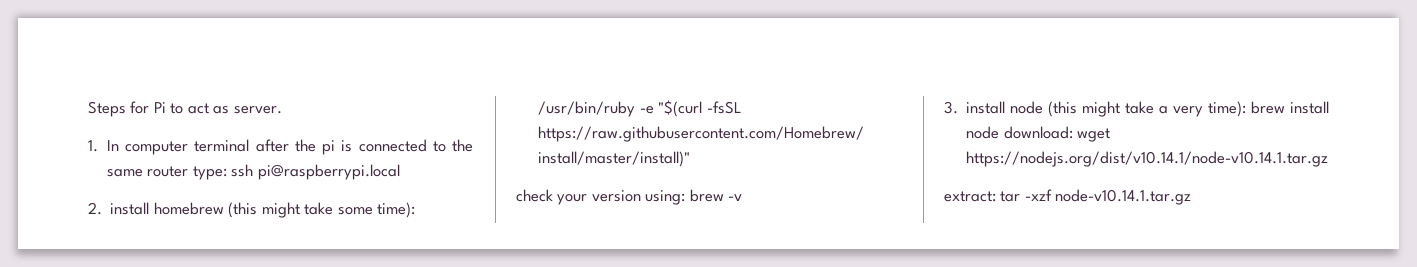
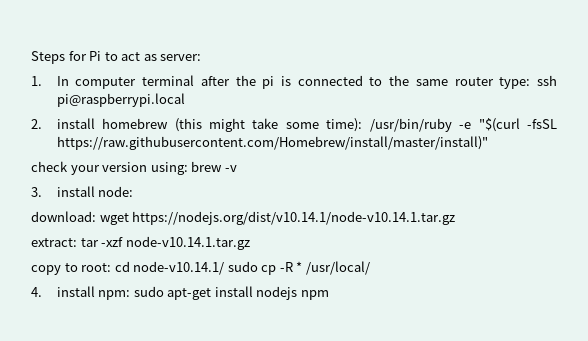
- Steps for Pi to act as server.
+ Steps for Pi to act as server:
- 3. install node (this might take a very time): brew install node download: wget https://nodejs.org/dist/v10.14.1/node-v10.14.1.tar.gz
+ 3. install node:
+ download: wget https://nodejs.org/dist/v10.14.1/node-v10.14.1.tar.gz
+ copy to root: cd node-v10.14.1/ sudo cp -R * /usr/local/
+ 4. install npm: sudo apt-get install nodejs npm

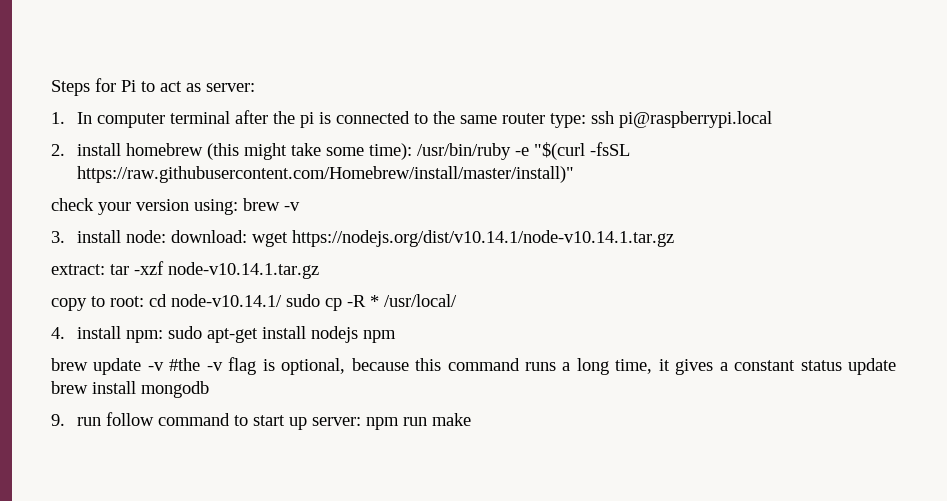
- 3. install node:
- download: wget https://nodejs.org/dist/v10.14.1/node-v10.14.1.tar.gz
+ 3. install node: download: wget https://nodejs.org/dist/v10.14.1/node-v10.14.1.tar.gz
+ brew update -v #the -v flag is optional, because this command runs a long time, it gives a constant status update brew install mongodb
+ 9. run follow command to start up server: npm run make

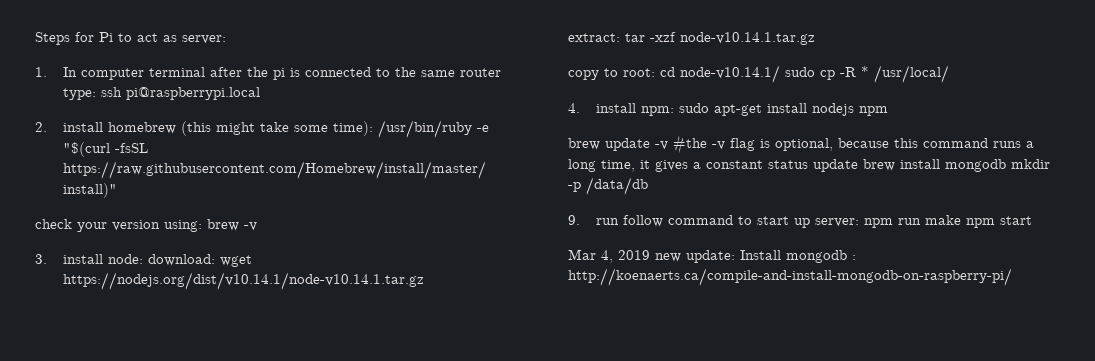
- brew update -v #the -v flag is optional, because this command runs a long time, it gives a constant status update brew install mongodb
+ brew update -v #the -v flag is optional, because this command runs a long time, it gives a constant status update brew install mongodb mkdir -p /data/db
- 9. run follow command to start up server: npm run make
+ 9. run follow command to start up server: npm run make npm start
+ Mar 4, 2019 new update: Install mongodb : http://koenaerts.ca/compile-and-install-mongodb-on-raspberry-pi/

